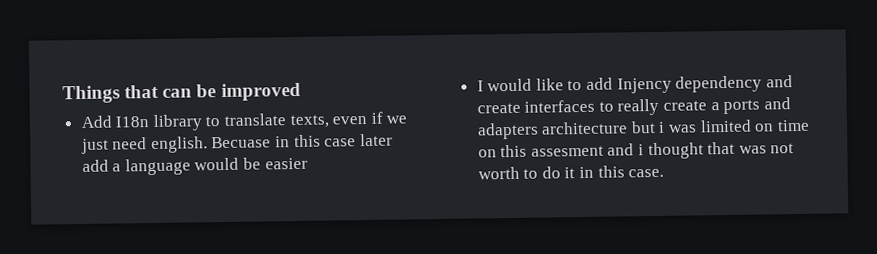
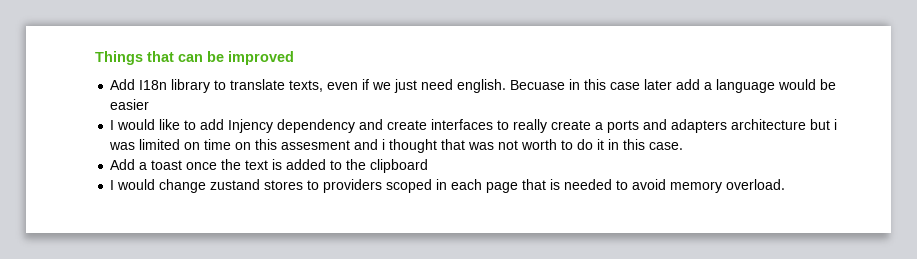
+ Add a toast once the text is added to the clipboard
+ I would change zustand stores to providers scoped in each page that is needed to avoid memory overload.

